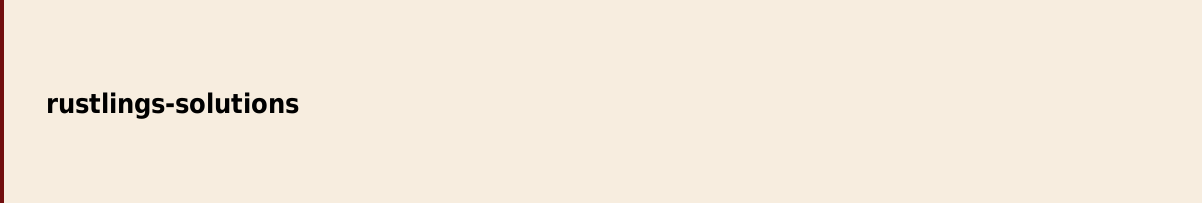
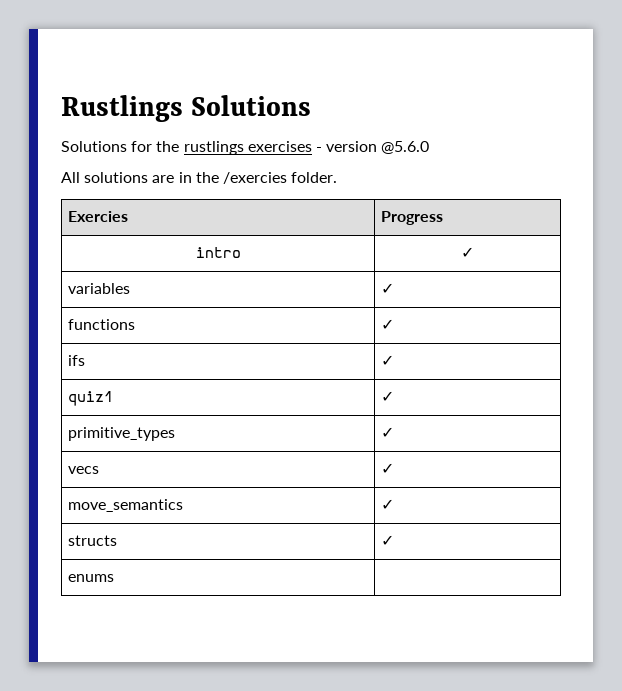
- rustlings-solutions
+ Rustlings Solutions
+ Solutions for the rustlings exercises - version @5.6.0
+ All solutions are in the /exercies folder.
+ Exercies | Progress
+ intro | ✓
+ variables | ✓
+ functions | ✓
+ ifs | ✓
+ quiz1 | ✓
+ primitive_types | ✓
+ vecs | ✓
+ move_semantics | ✓
+ structs | ✓
+ enums |

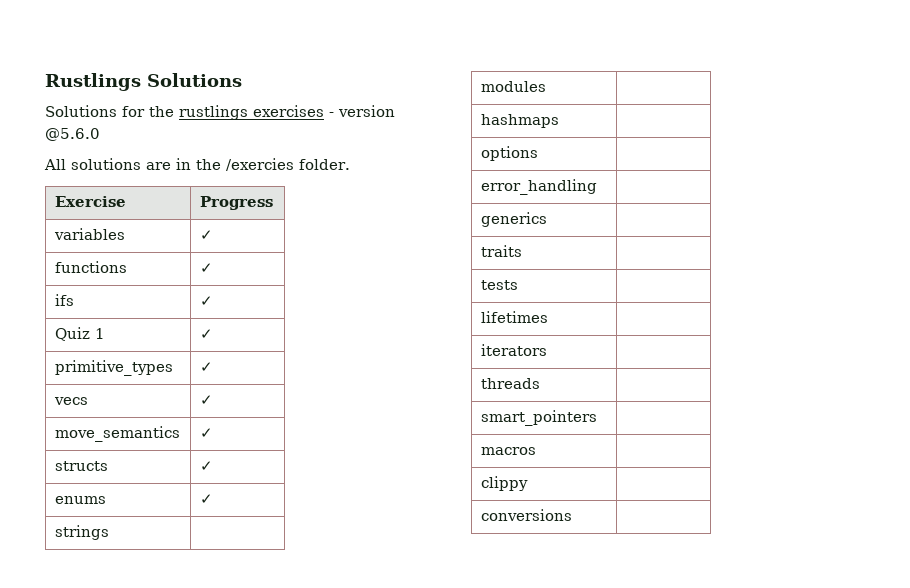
- Exercies | Progress
+ Exercise | Progress
- intro | ✓
- quiz1 | ✓
+ Quiz 1 | ✓
- enums |
+ enums | ✓
+ strings |
+ modules |
+ hashmaps |
+ options |
+ error_handling |
+ generics |
+ traits |
+ tests |
+ lifetimes |
+ iterators |
+ threads |
+ smart_pointers |
+ macros |
+ clippy |
+ conversions |

